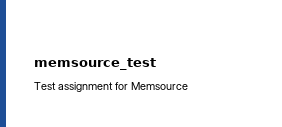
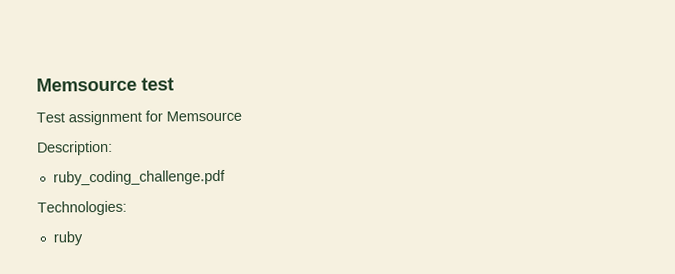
- memsource_test
+ Memsource test
+ Description:
+ ruby_coding_challenge.pdf
+ Technologies:
+ ruby

